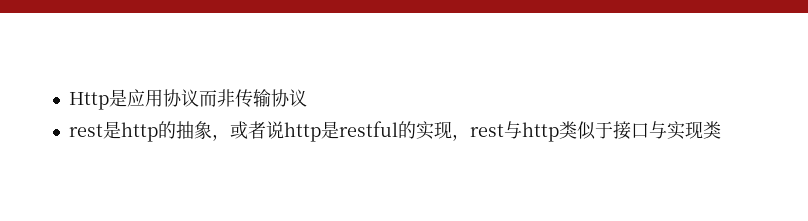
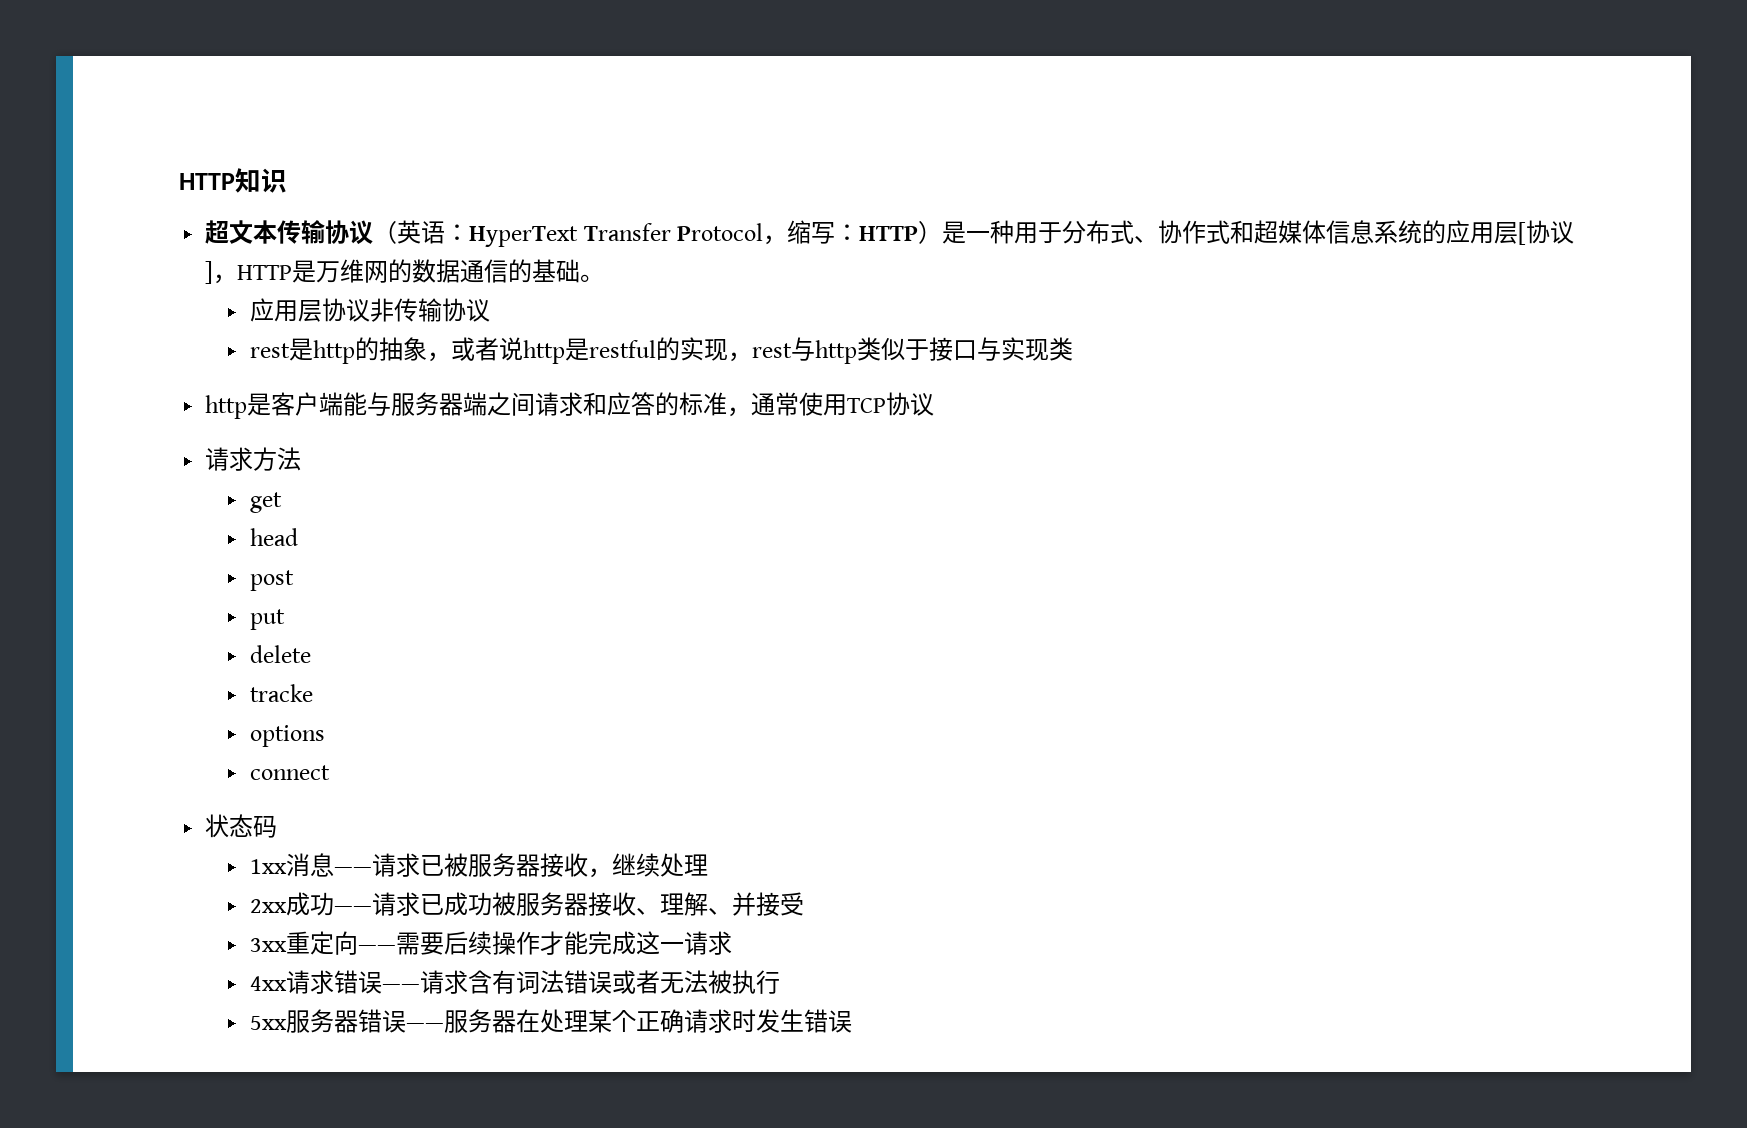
- Http是应用协议而非传输协议
+ HTTP知识
+ 超文本传输协议（英语：HyperText Transfer Protocol，缩写：HTTP）是一种用于分布式、协作式和超媒体信息系统的应用层[协议]，HTTP是万维网的数据通信的基础。
+ 应用层协议非传输协议
+ http是客户端能与服务器端之间请求和应答的标准，通常使用TCP协议
+ 请求方法
+ get
+ head
+ post
+ put
+ delete
+ tracke
+ options
+ connect
+ 状态码
+ 1xx消息——请求已被服务器接收，继续处理
+ 2xx成功——请求已成功被服务器接收、理解、并接受
+ 3xx重定向——需要后续操作才能完成这一请求
+ 4xx请求错误——请求含有词法错误或者无法被执行
+ 5xx服务器错误——服务器在处理某个正确请求时发生错误

